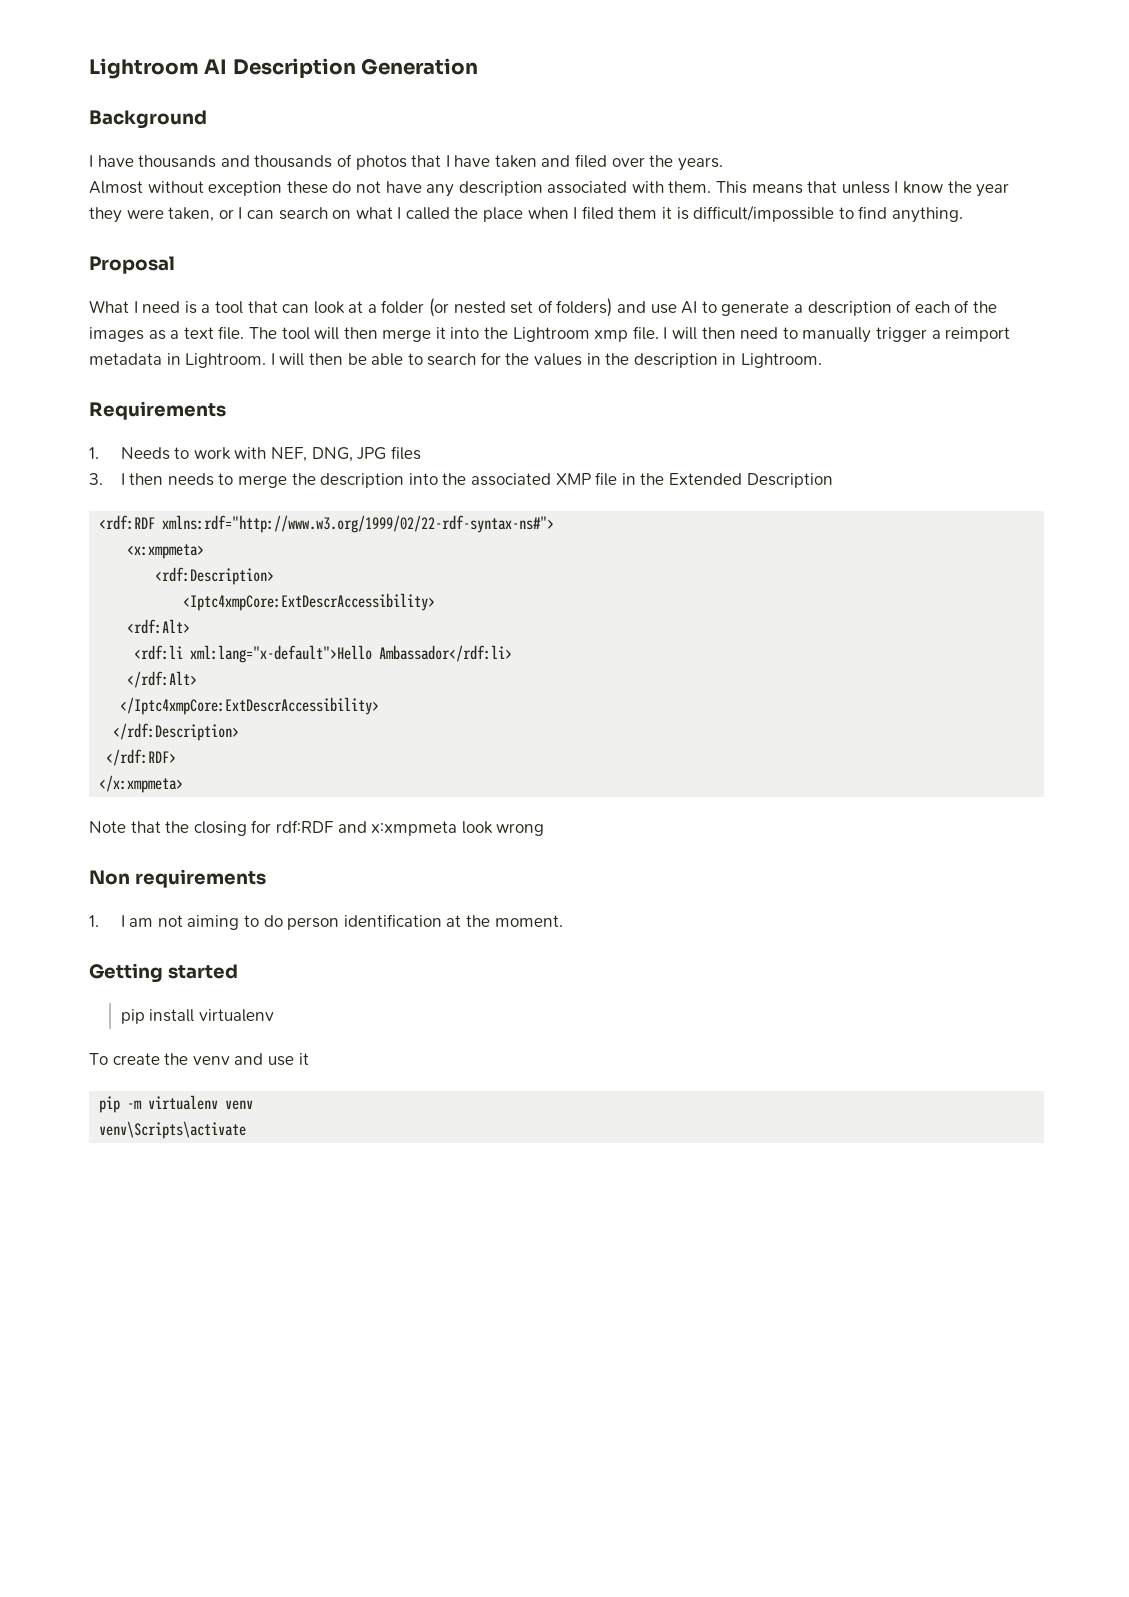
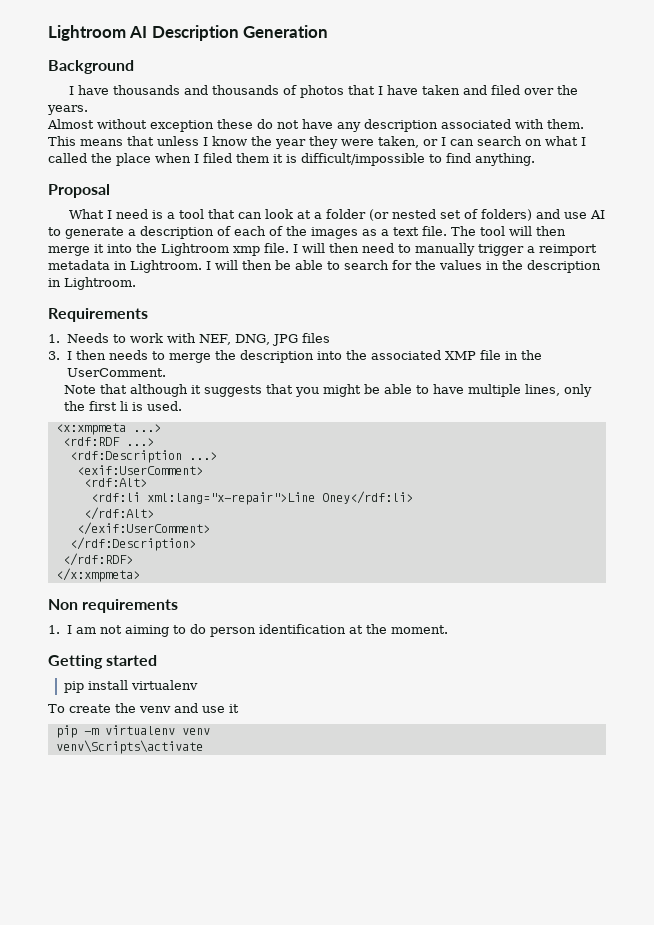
- 3. I then needs to merge the description into the associated XMP file in the Extended Description
- <rdf:RDF xmlns:rdf="http://www.w3.org/1999/02/22-rdf-syntax-ns#">
- <x:xmpmeta>
- <rdf:Description>
- <Iptc4xmpCore:ExtDescrAccessibility>
+ 3. I then needs to merge the description into the associated XMP file in the UserComment.
+ Note that although it suggests that you might be able to have multiple lines, only the first li is used.
+ <x:xmpmeta ...>
+ <rdf:RDF ...>
+ <rdf:Description ...>
+ <exif:UserComment>
- <rdf:li xml:lang="x-default">Hello Ambassador</rdf:li>
+ <rdf:li xml:lang="x-repair">Line Oney</rdf:li>
- </Iptc4xmpCore:ExtDescrAccessibility>
+ </exif:UserComment>
- Note that the closing for rdf:RDF and x:xmpmeta look wrong

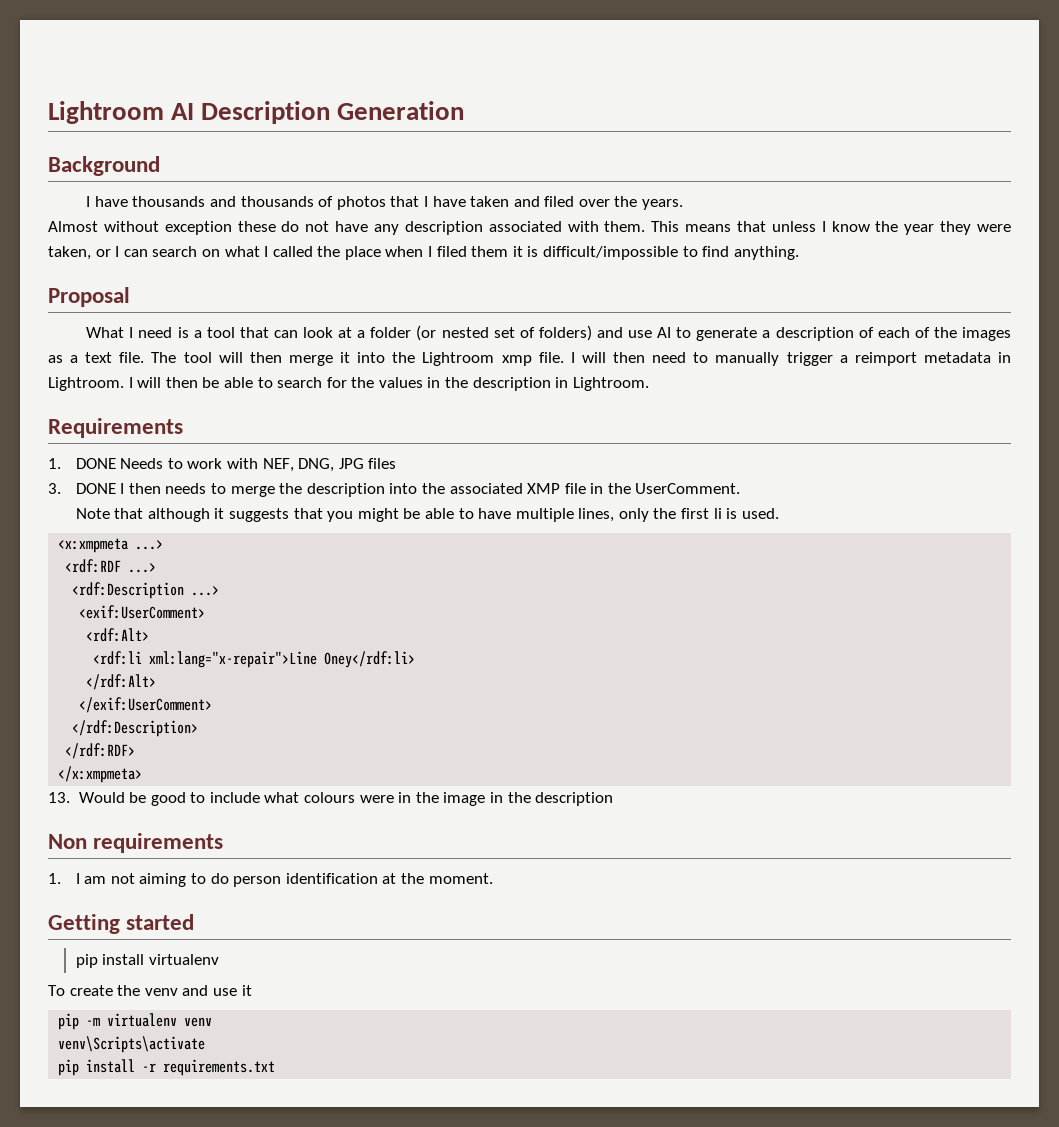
- 1. Needs to work with NEF, DNG, JPG files
+ 1. DONE Needs to work with NEF, DNG, JPG files
- 3. I then needs to merge the description into the associated XMP file in the UserComment.
+ 3. DONE I then needs to merge the description into the associated XMP file in the UserComment.
+ 13. Would be good to include what colours were in the image in the description
+ pip install -r requirements.txt

